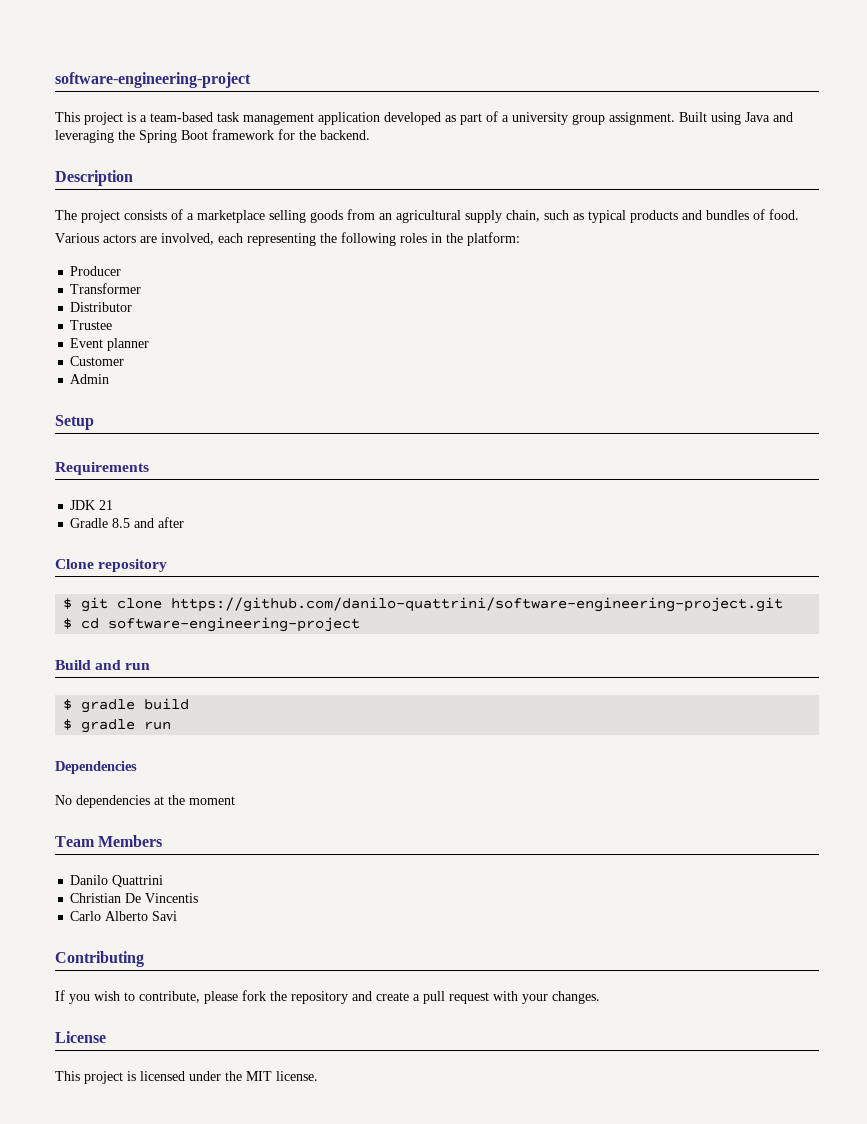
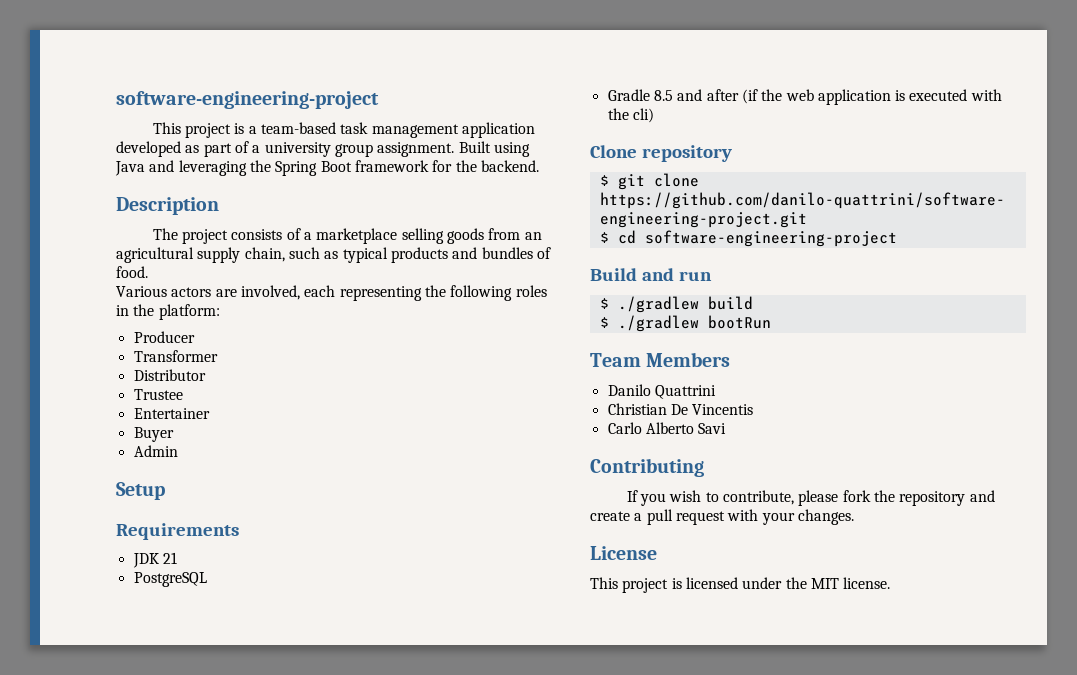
- Event planner
- Customer
+ Entertainer
+ Buyer
+ PostgreSQL
- Gradle 8.5 and after
+ Gradle 8.5 and after (if the web application is executed with the cli)
- $ gradle build
+ $ ./gradlew build
- $ gradle run
- Dependencies
- No dependencies at the moment
+ $ ./gradlew bootRun

